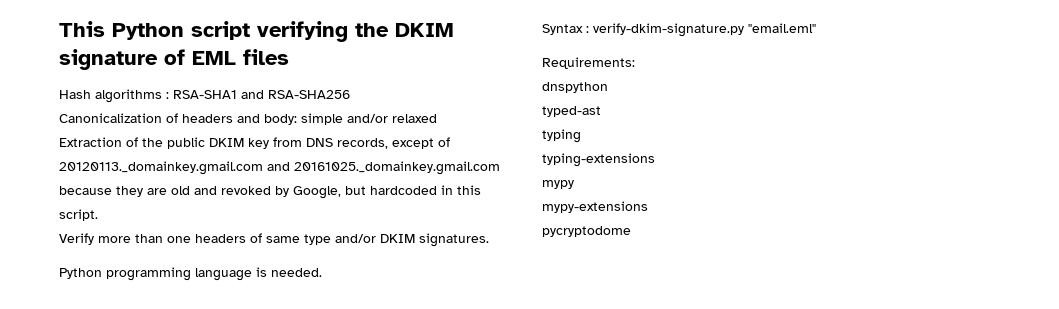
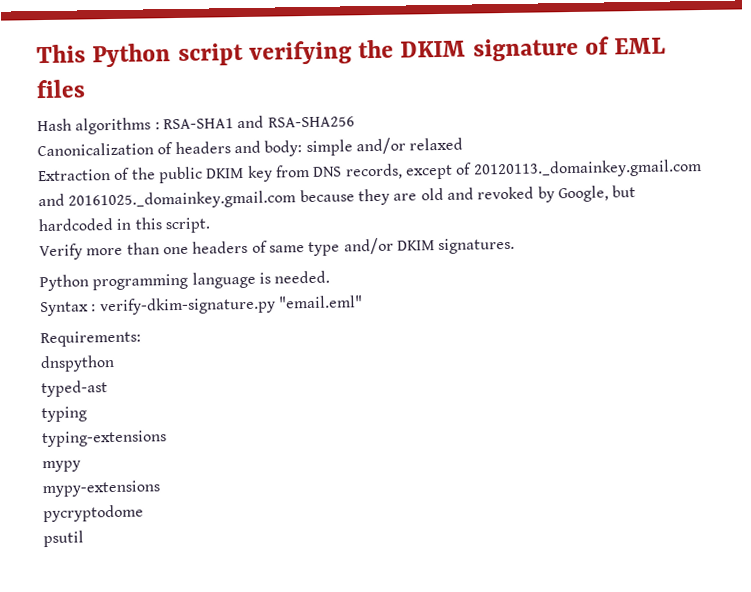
+ psutil

